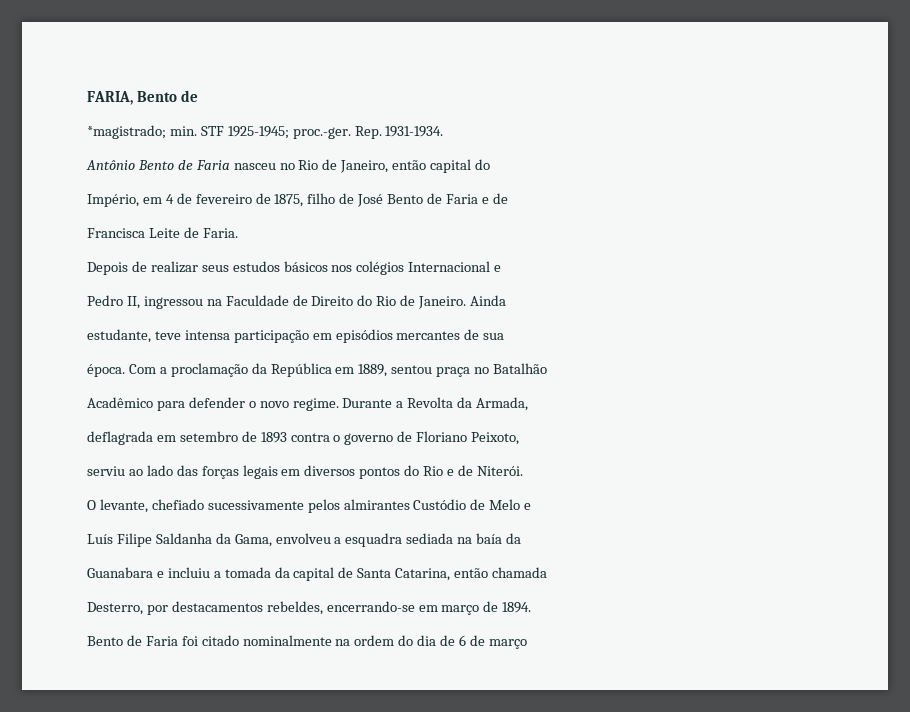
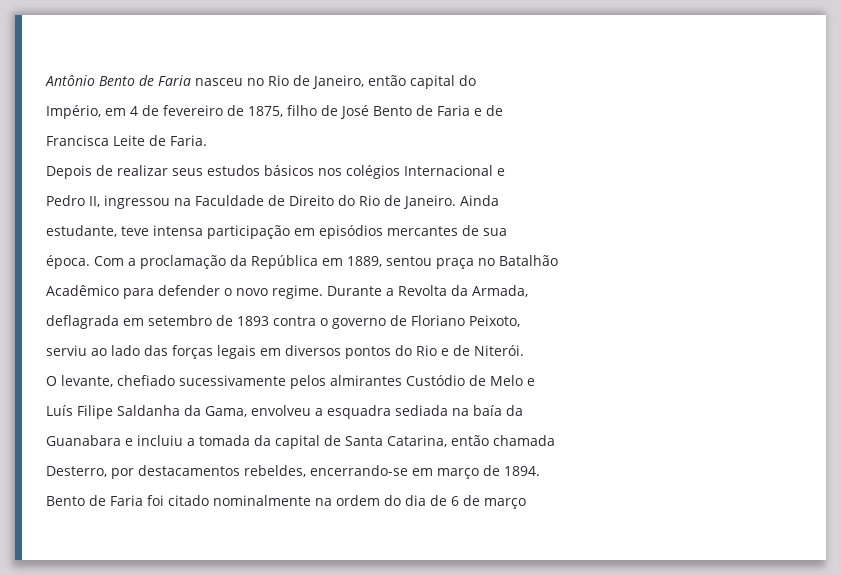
- FARIA, Bento de
- *magistrado; min. STF 1925-1945; proc.-ger. Rep. 1931-1934.

